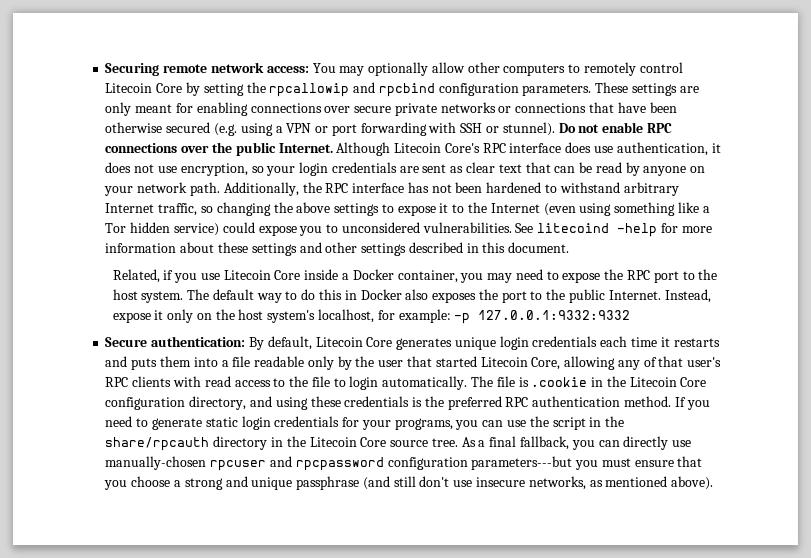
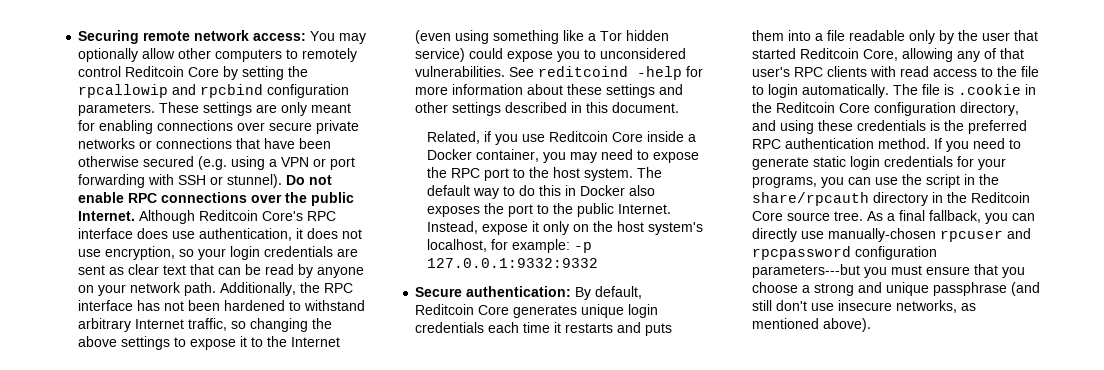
- Securing remote network access: You may optionally allow other computers to remotely control Litecoin Core by setting the rpcallowip and rpcbind configuration parameters.
+ Securing remote network access: You may optionally allow other computers to remotely control Reditcoin Core by setting the rpcallowip and rpcbind configuration parameters.
- Although Litecoin Core's RPC interface does use authentication, it does not use encryption, so your login credentials are sent as clear text that can be read by anyone on your network path.
+ Although Reditcoin Core's RPC interface does use authentication, it does not use encryption, so your login credentials are sent as clear text that can be read by anyone on your network path.
- See litecoind -help for more information about these settings and other settings described in this document.
+ See reditcoind -help for more information about these settings and other settings described in this document.
- Related, if you use Litecoin Core inside a Docker container, you may need to expose the RPC port to the host system.
+ Related, if you use Reditcoin Core inside a Docker container, you may need to expose the RPC port to the host system.
- Secure authentication: By default, Litecoin Core generates unique login credentials each time it restarts and puts them into a file readable only by the user that started Litecoin Core, allowing any of that user's RPC clients with read access to the file to login automatically.
+ Secure authentication: By default, Reditcoin Core generates unique login credentials each time it restarts and puts them into a file readable only by the user that started Reditcoin Core, allowing any of that user's RPC clients with read access to the file to login automatically.
- The file is .cookie in the Litecoin Core configuration directory, and using these credentials is the preferred RPC authentication method.
+ The file is .cookie in the Reditcoin Core configuration directory, and using these credentials is the preferred RPC authentication method.
- If you need to generate static login credentials for your programs, you can use the script in the share/rpcauth directory in the Litecoin Core source tree.
+ If you need to generate static login credentials for your programs, you can use the script in the share/rpcauth directory in the Reditcoin Core source tree.

